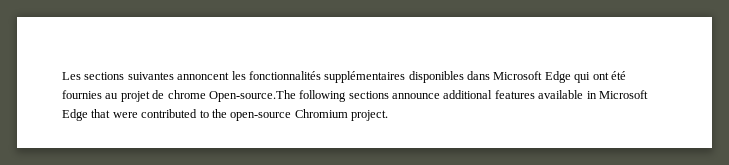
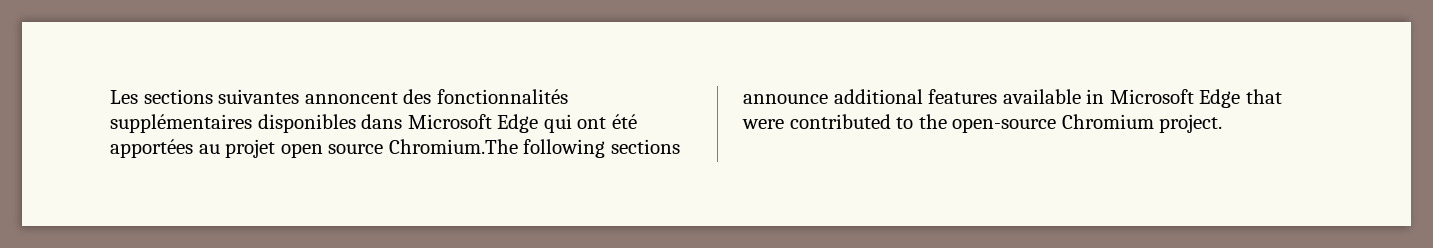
- Les sections suivantes annoncent les fonctionnalités supplémentaires disponibles dans Microsoft Edge qui ont été fournies au projet de chrome Open-source.The following sections announce additional features available in Microsoft Edge that were contributed to the open-source Chromium project.
+ Les sections suivantes annoncent des fonctionnalités supplémentaires disponibles dans Microsoft Edge qui ont été apportées au projet open source Chromium.The following sections announce additional features available in Microsoft Edge that were contributed to the open-source Chromium project.

